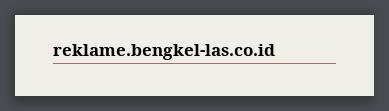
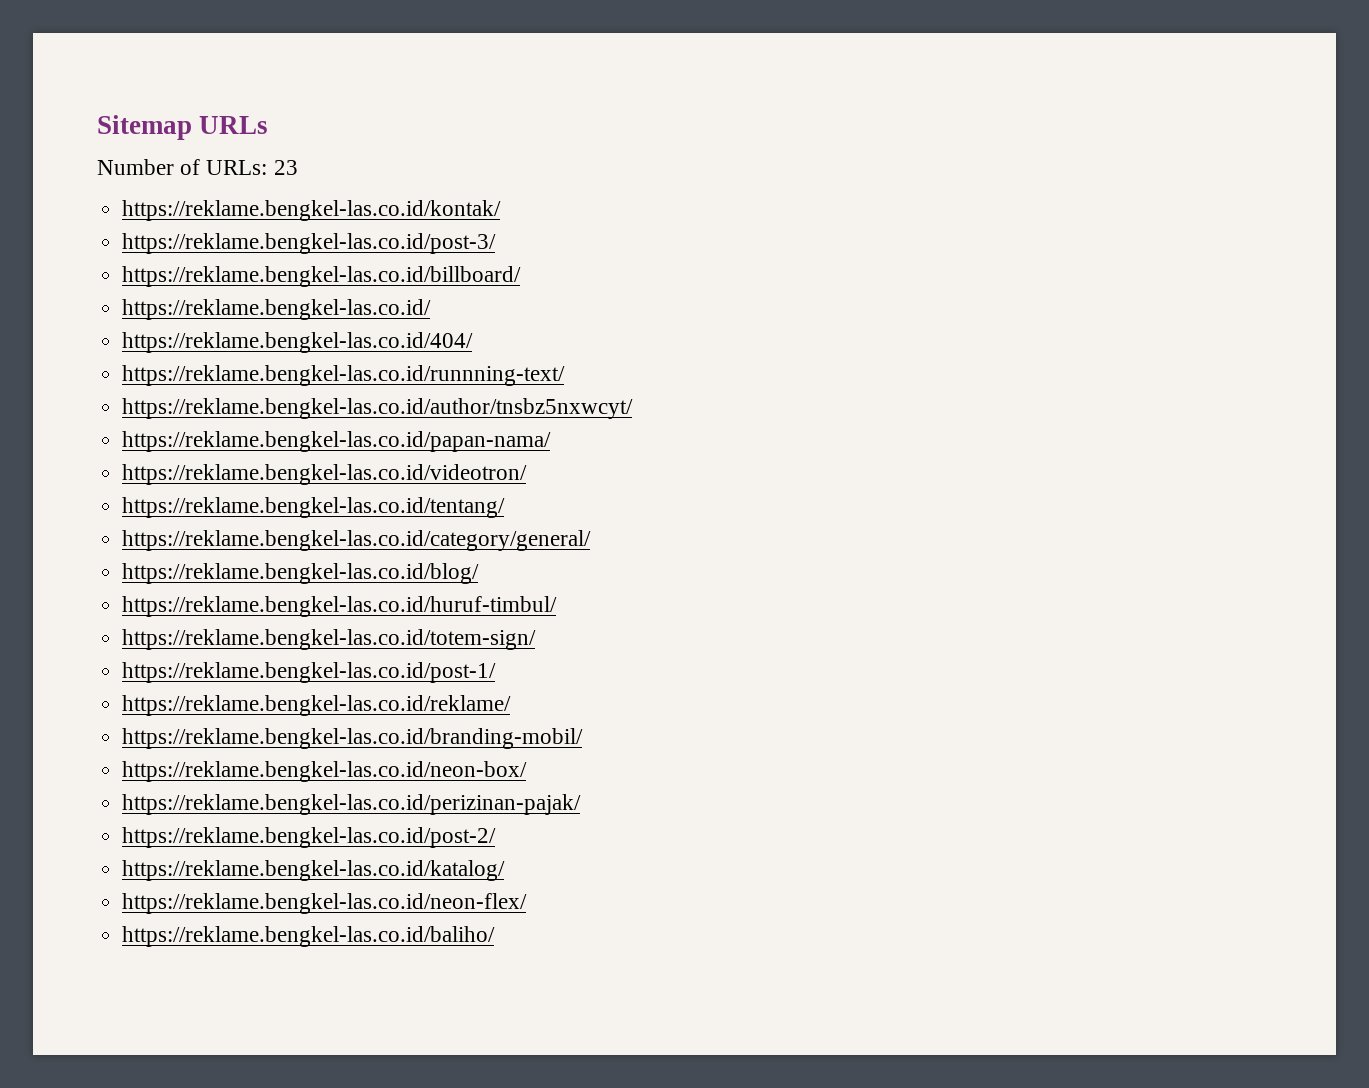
- reklame.bengkel-las.co.id
+ Sitemap URLs
+ Number of URLs: 23
+ https://reklame.bengkel-las.co.id/kontak/
+ https://reklame.bengkel-las.co.id/post-3/
+ https://reklame.bengkel-las.co.id/billboard/
+ https://reklame.bengkel-las.co.id/
+ https://reklame.bengkel-las.co.id/404/
+ https://reklame.bengkel-las.co.id/runnning-text/
+ https://reklame.bengkel-las.co.id/author/tnsbz5nxwcyt/
+ https://reklame.bengkel-las.co.id/papan-nama/
+ https://reklame.bengkel-las.co.id/videotron/
+ https://reklame.bengkel-las.co.id/tentang/
+ https://reklame.bengkel-las.co.id/category/general/
+ https://reklame.bengkel-las.co.id/blog/
+ https://reklame.bengkel-las.co.id/huruf-timbul/
+ https://reklame.bengkel-las.co.id/totem-sign/
+ https://reklame.bengkel-las.co.id/post-1/
+ https://reklame.bengkel-las.co.id/reklame/
+ https://reklame.bengkel-las.co.id/branding-mobil/
+ https://reklame.bengkel-las.co.id/neon-box/
+ https://reklame.bengkel-las.co.id/perizinan-pajak/
+ https://reklame.bengkel-las.co.id/post-2/
+ https://reklame.bengkel-las.co.id/katalog/
+ https://reklame.bengkel-las.co.id/neon-flex/
+ https://reklame.bengkel-las.co.id/baliho/

